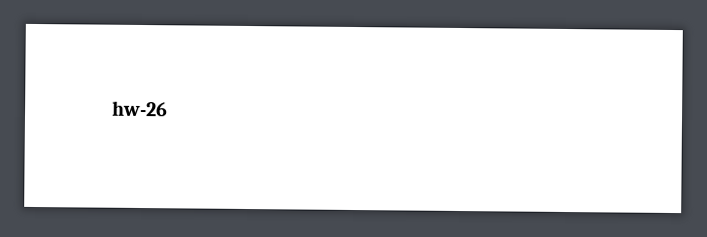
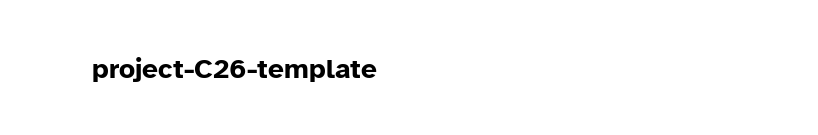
- hw-26
+ project-C26-template

